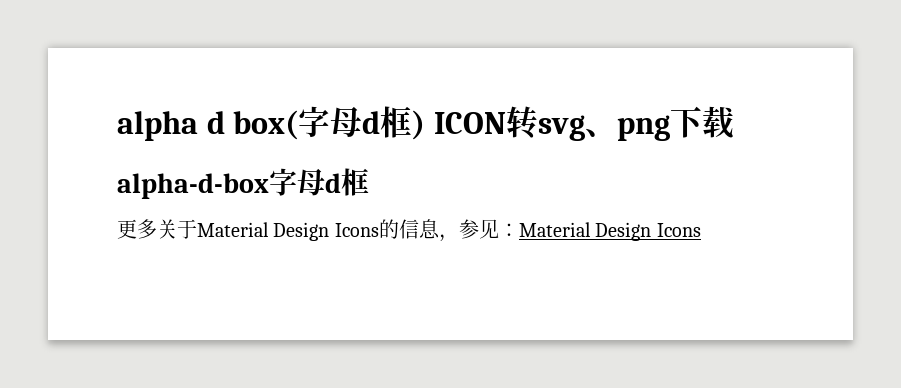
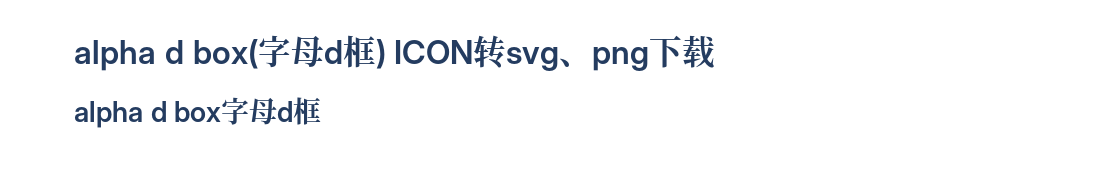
- alpha-d-box字母d框
- 更多关于Material Design Icons的信息，参见：Material Design Icons
+ alpha d box字母d框

